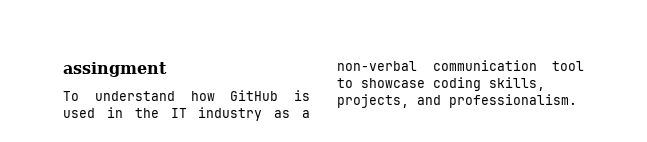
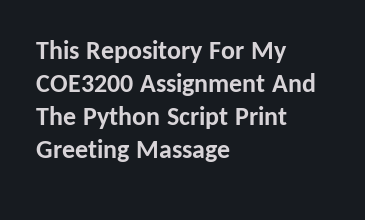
- assingment
- To understand how GitHub is used in the IT industry as a non-verbal communication tool to showcase coding skills, projects, and professionalism.
+ This Repository For My COE3200 Assignment And The Python Script Print Greeting Massage

